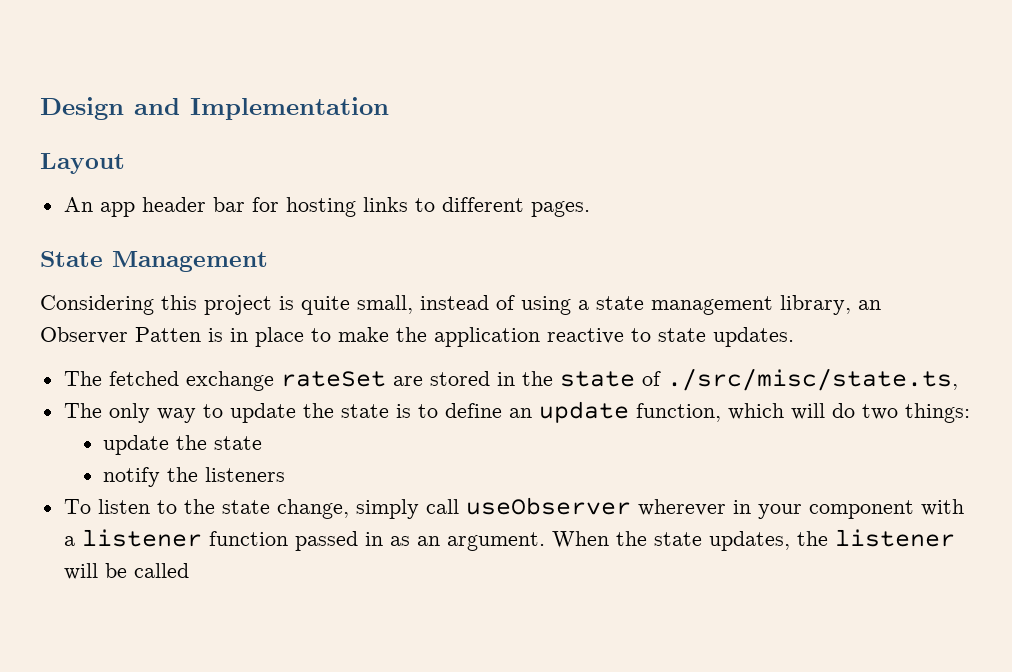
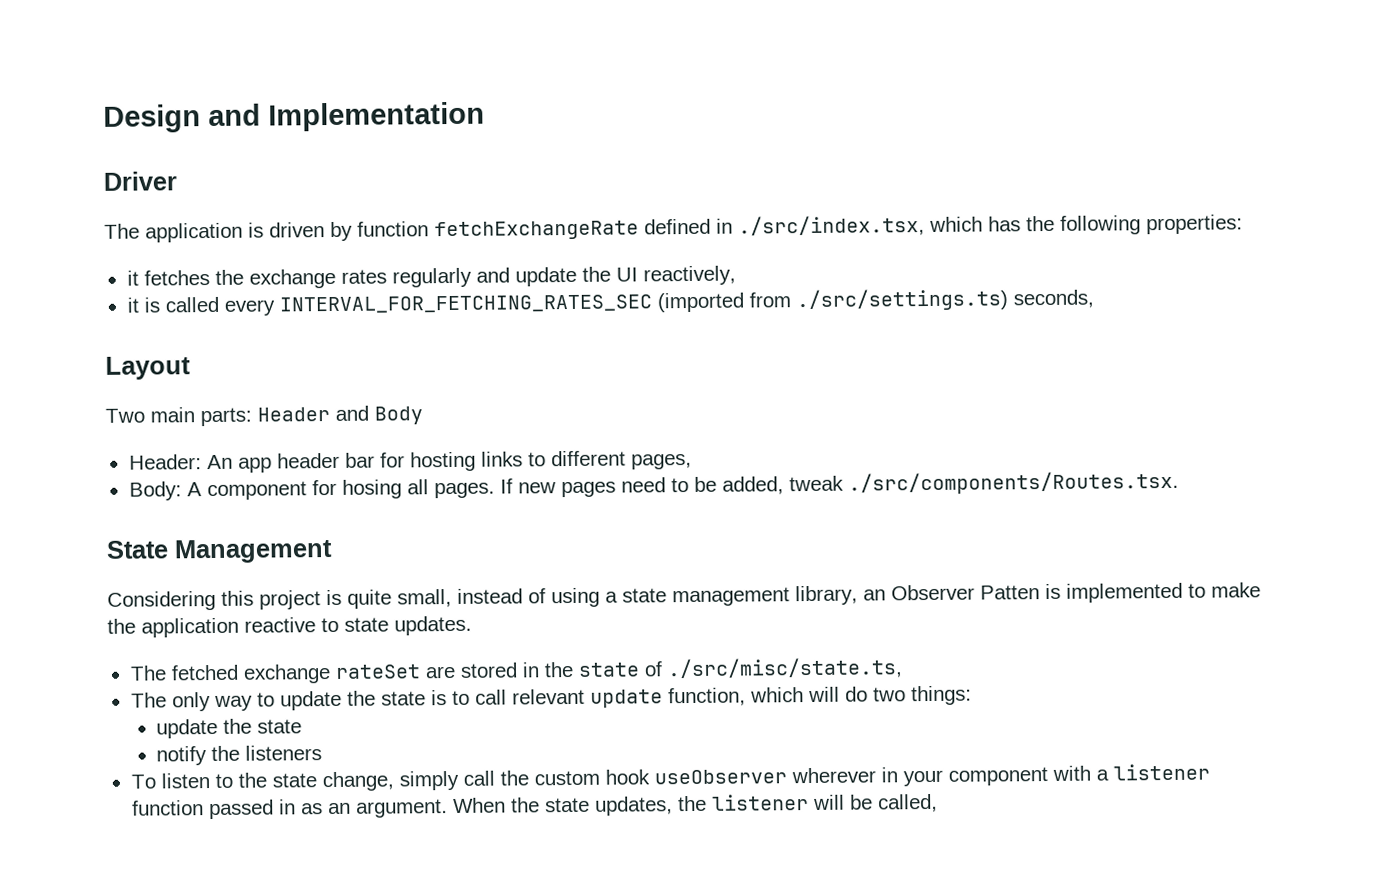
+ Driver
+ The application is driven by function fetchExchangeRate defined in ./src/index.tsx, which has the following properties:
+ it fetches the exchange rates regularly and update the UI reactively,
+ it is called every INTERVAL_FOR_FETCHING_RATES_SEC (imported from ./src/settings.ts) seconds,
  Layout
- An app header bar for hosting links to different pages.
+ Two main parts: Header and Body
+ Header: An app header bar for hosting links to different pages,
+ Body: A component for hosing all pages. If new pages need to be added, tweak ./src/components/Routes.tsx.
- Considering this project is quite small, instead of using a state management library, an Observer Patten is in place to make the application reactive to state updates.
+ Considering this project is quite small, instead of using a state management library, an Observer Patten is implemented to make the application reactive to state updates.
- The only way to update the state is to define an update function, which will do two things:
+ The only way to update the state is to call relevant update function, which will do two things:
- To listen to the state change, simply call useObserver wherever in your component with a listener function passed in as an argument.
+ To listen to the state change, simply call the custom hook useObserver wherever in your component with a listener function passed in as an argument.
- When the state updates, the listener will be called
+ When the state updates, the listener will be called,

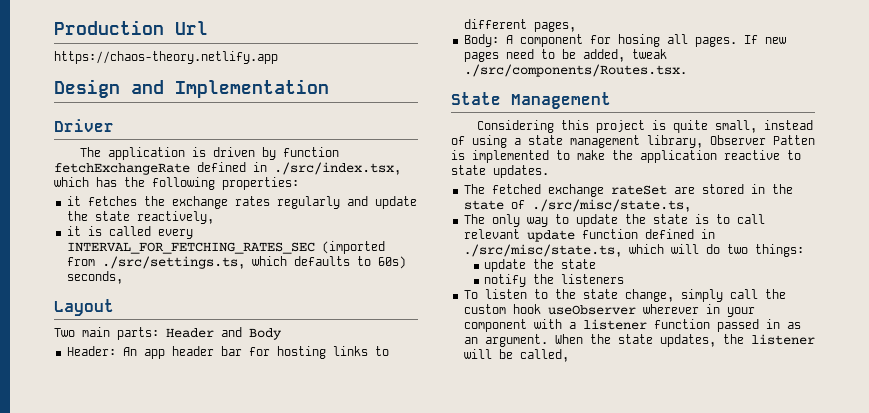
+ Production Url
+ https://chaos-theory.netlify.app
- it fetches the exchange rates regularly and update the UI reactively,
+ it fetches the exchange rates regularly and update the state reactively,
- it is called every INTERVAL_FOR_FETCHING_RATES_SEC (imported from ./src/settings.ts) seconds,
+ it is called every INTERVAL_FOR_FETCHING_RATES_SEC (imported from ./src/settings.ts, which defaults to 60s) seconds,
- Considering this project is quite small, instead of using a state management library, an Observer Patten is implemented to make the application reactive to state updates.
+ Considering this project is quite small, instead of using a state management library, Observer Patten is implemented to make the application reactive to state updates.
- The only way to update the state is to call relevant update function, which will do two things:
+ The only way to update the state is to call relevant update function defined in ./src/misc/state.ts, which will do two things:

